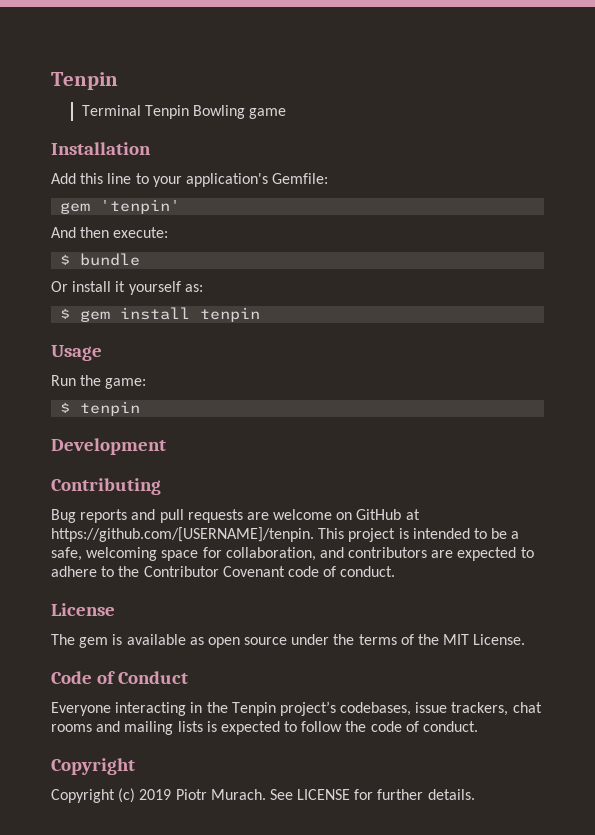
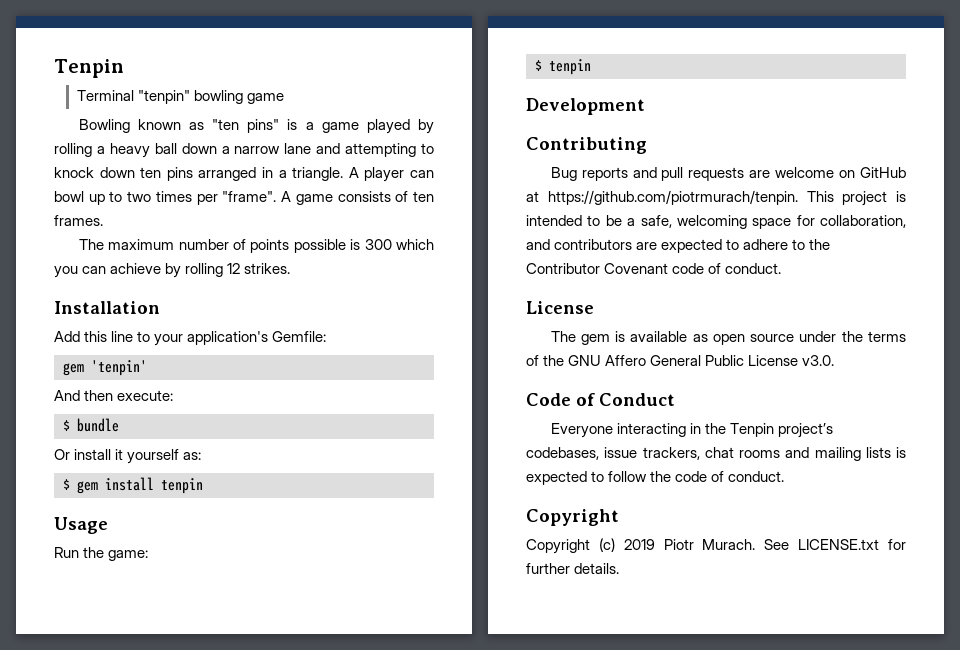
- Terminal Tenpin Bowling game
+ Terminal "tenpin" bowling game
+ Bowling known as "ten pins" is a game played by rolling a heavy ball down a narrow lane and attempting to knock down ten pins arranged in a triangle. A player can bowl up to two times per "frame". A game consists of ten frames.
+ The maximum number of points possible is 300 which you can achieve by rolling 12 strikes.
- Bug reports and pull requests are welcome on GitHub at https://github.com/[USERNAME]/tenpin. This project is intended to be a safe, welcoming space for collaboration, and contributors are expected to adhere to the Contributor Covenant code of conduct.
+ Bug reports and pull requests are welcome on GitHub at https://github.com/piotrmurach/tenpin. This project is intended to be a safe, welcoming space for collaboration, and contributors are expected to adhere to the Contributor Covenant code of conduct.
- The gem is available as open source under the terms of the MIT License.
+ The gem is available as open source under the terms of the GNU Affero General Public License v3.0.
- See LICENSE for further details.
+ See LICENSE.txt for further details.

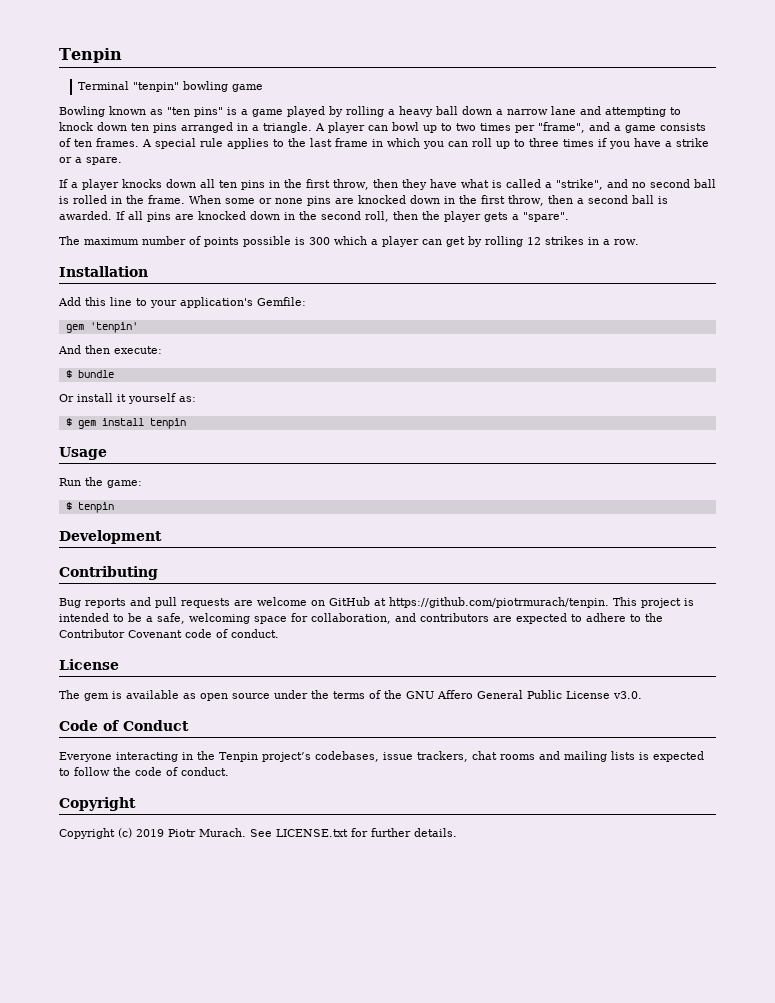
- A player can bowl up to two times per "frame". A game consists of ten frames.
+ A player can bowl up to two times per "frame", and a game consists of ten frames. A special rule applies to the last frame in which you can roll up to three times if you have a strike or a spare.
+ If a player knocks down all ten pins in the first throw, then they have what is called a "strike", and no second ball is rolled in the frame. When some or none pins are knocked down in the first throw, then a second ball is awarded. If all pins are knocked down in the second roll, then the player gets a "spare".
- The maximum number of points possible is 300 which you can achieve by rolling 12 strikes.
+ The maximum number of points possible is 300 which a player can get by rolling 12 strikes in a row.

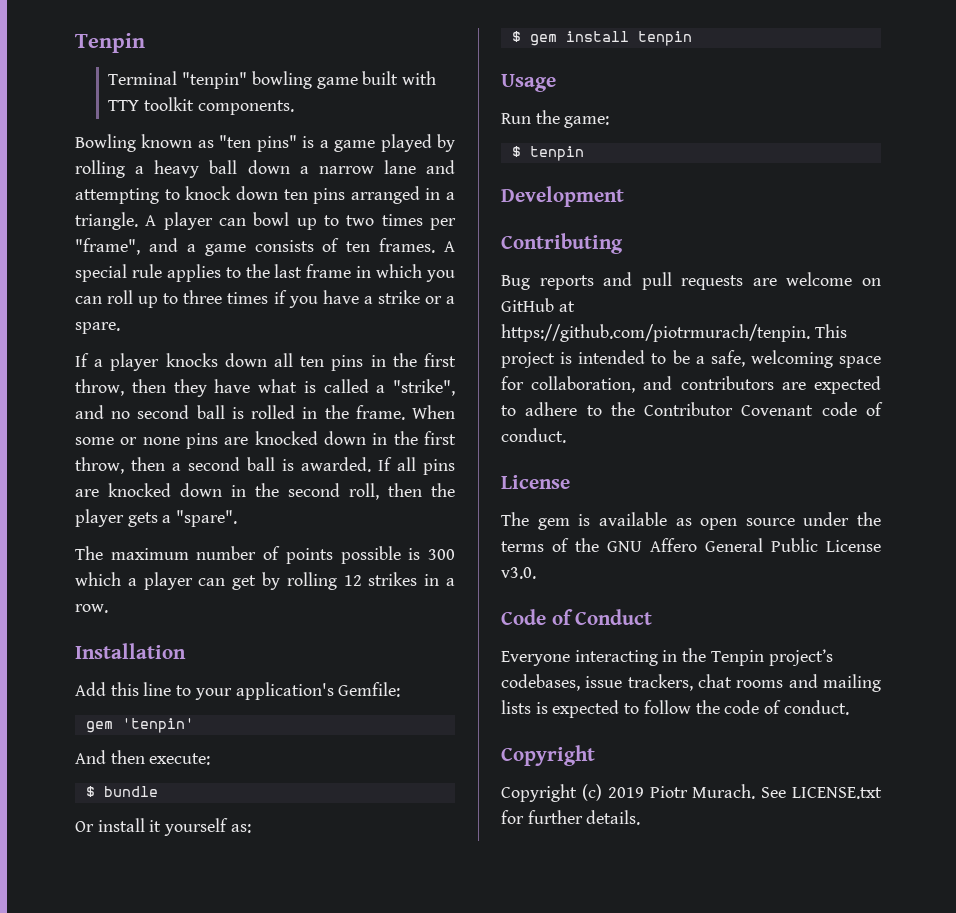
- Terminal "tenpin" bowling game
+ Terminal "tenpin" bowling game built with TTY toolkit components.

